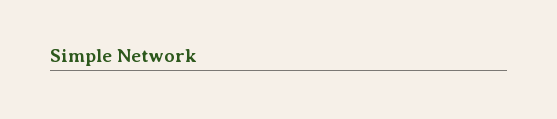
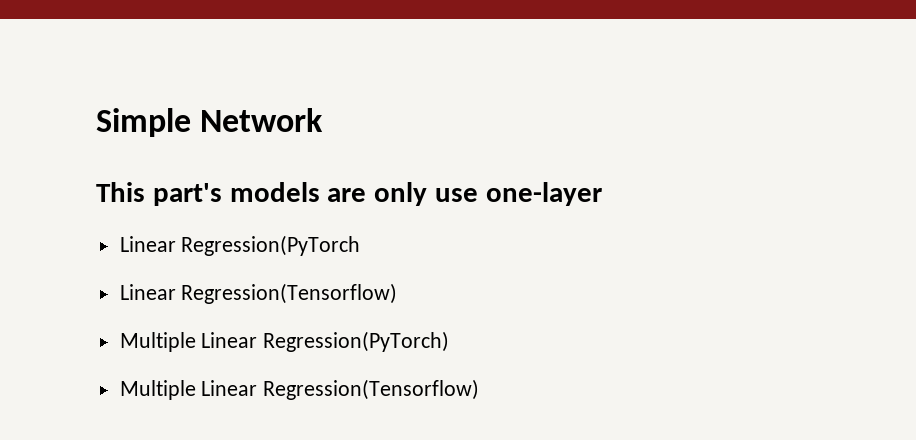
+ This part's models are only use one-layer
+ Linear Regression(PyTorch
+ Linear Regression(Tensorflow)
+ Multiple Linear Regression(PyTorch)
+ Multiple Linear Regression(Tensorflow)

